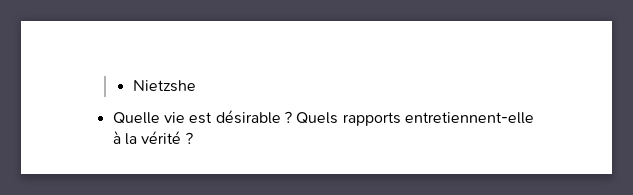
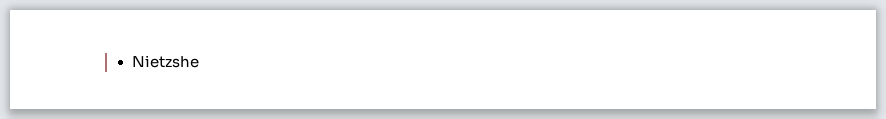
- Quelle vie est désirable ? Quels rapports entretiennent-elle à la vérité ?

